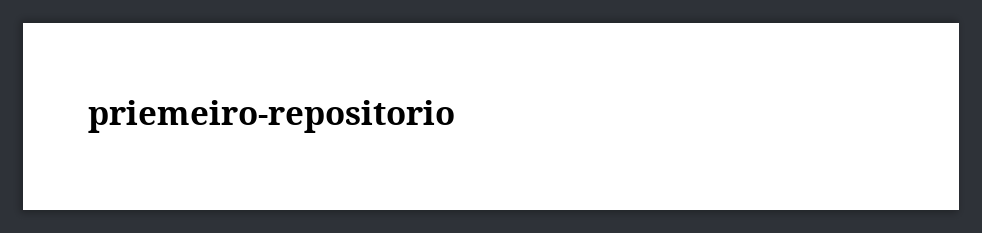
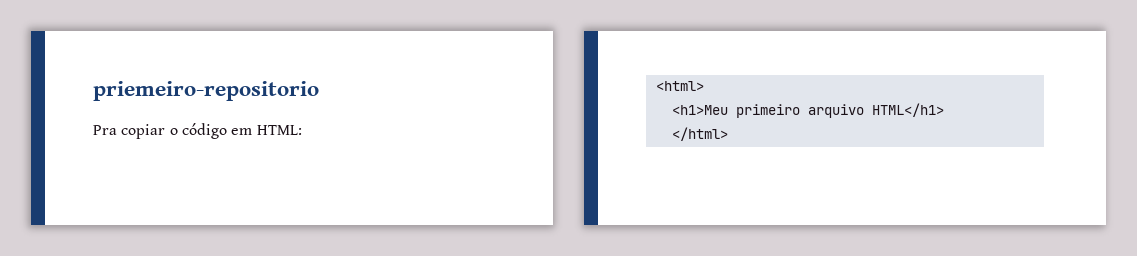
+ Pra copiar o código em HTML:
+ <html>
+ <h1>Meu primeiro arquivo HTML</h1>
+ </html>

